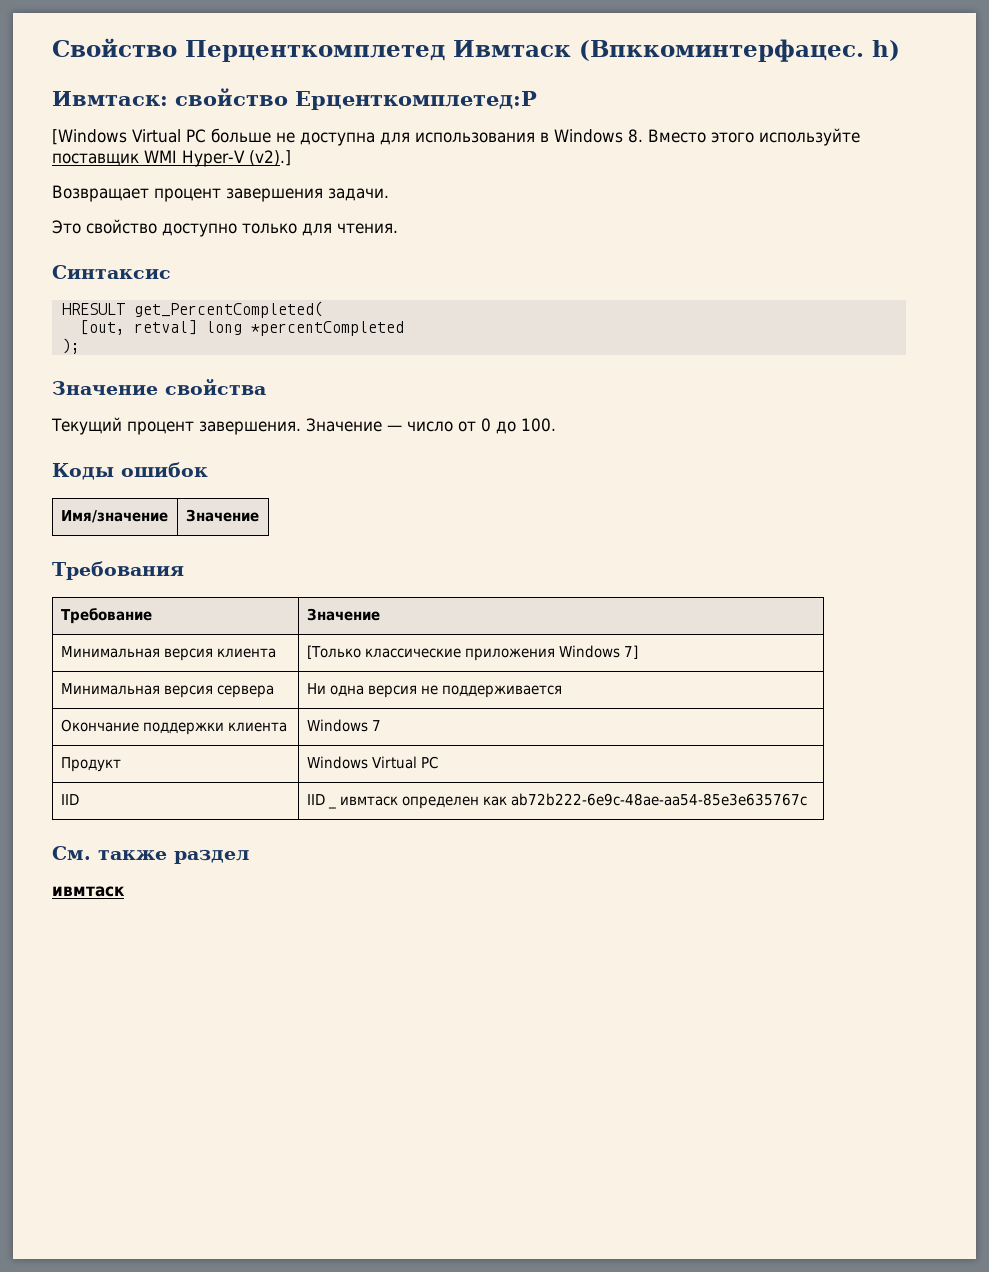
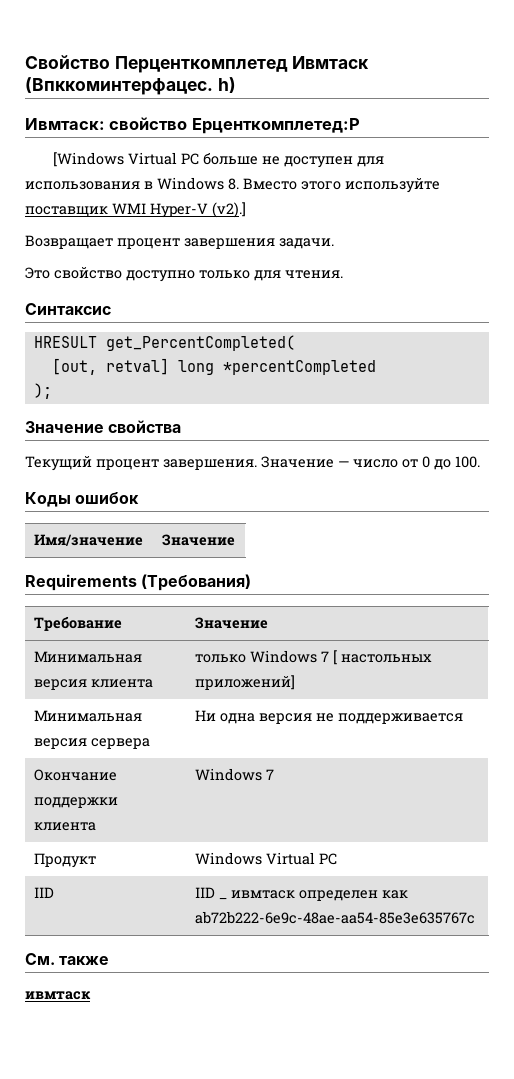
- [Windows Virtual PC больше не доступна для использования в Windows 8. Вместо этого используйте поставщик WMI Hyper-V (v2).]
+ [Windows Virtual PC больше не доступен для использования в Windows 8. Вместо этого используйте поставщик WMI Hyper-V (v2).]
- Требования
+ Requirements (Требования)
- Минимальная версия клиента | [Только классические приложения Windows 7]
+ Минимальная версия клиента | только Windows 7 [ настольных приложений]
- См. также раздел
+ См. также

